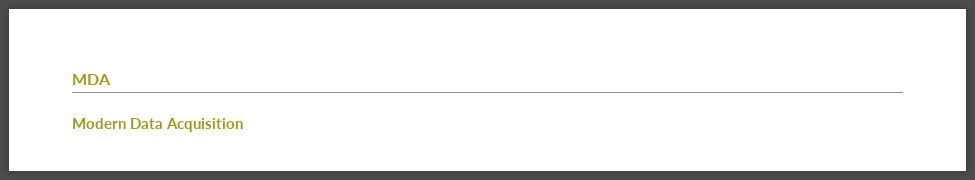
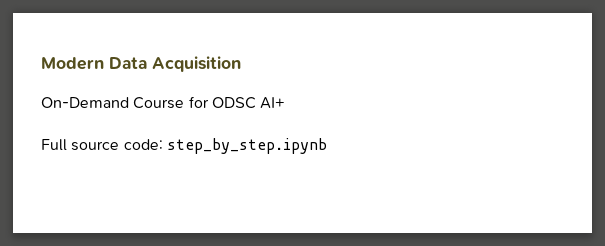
- MDA
+ On-Demand Course for ODSC AI+
+ Full source code: step_by_step.ipynb

